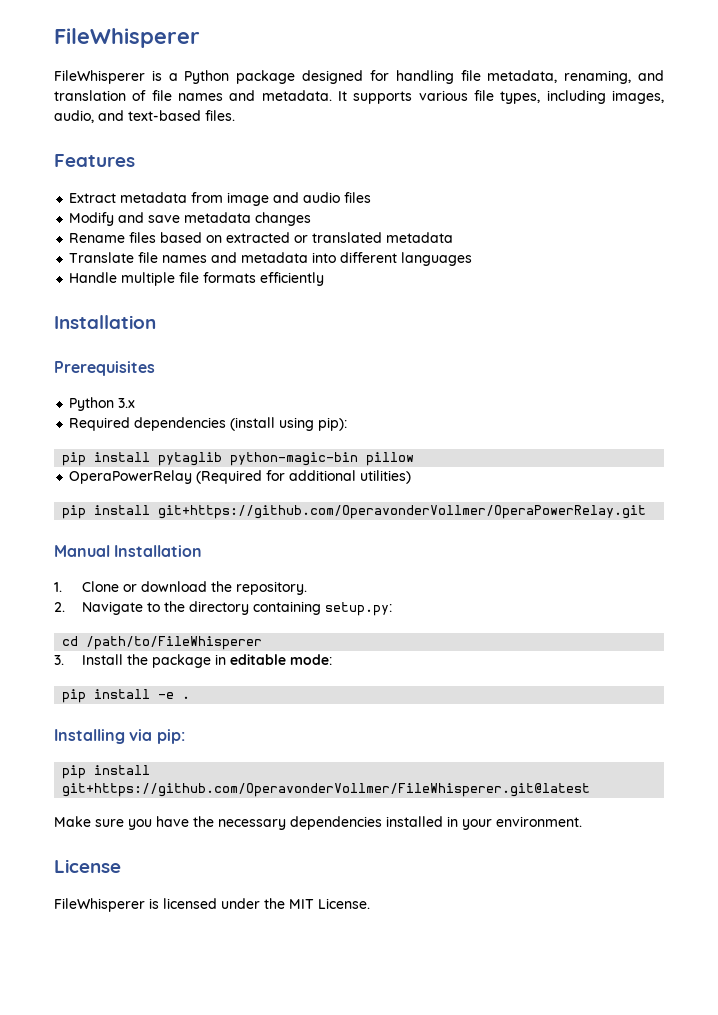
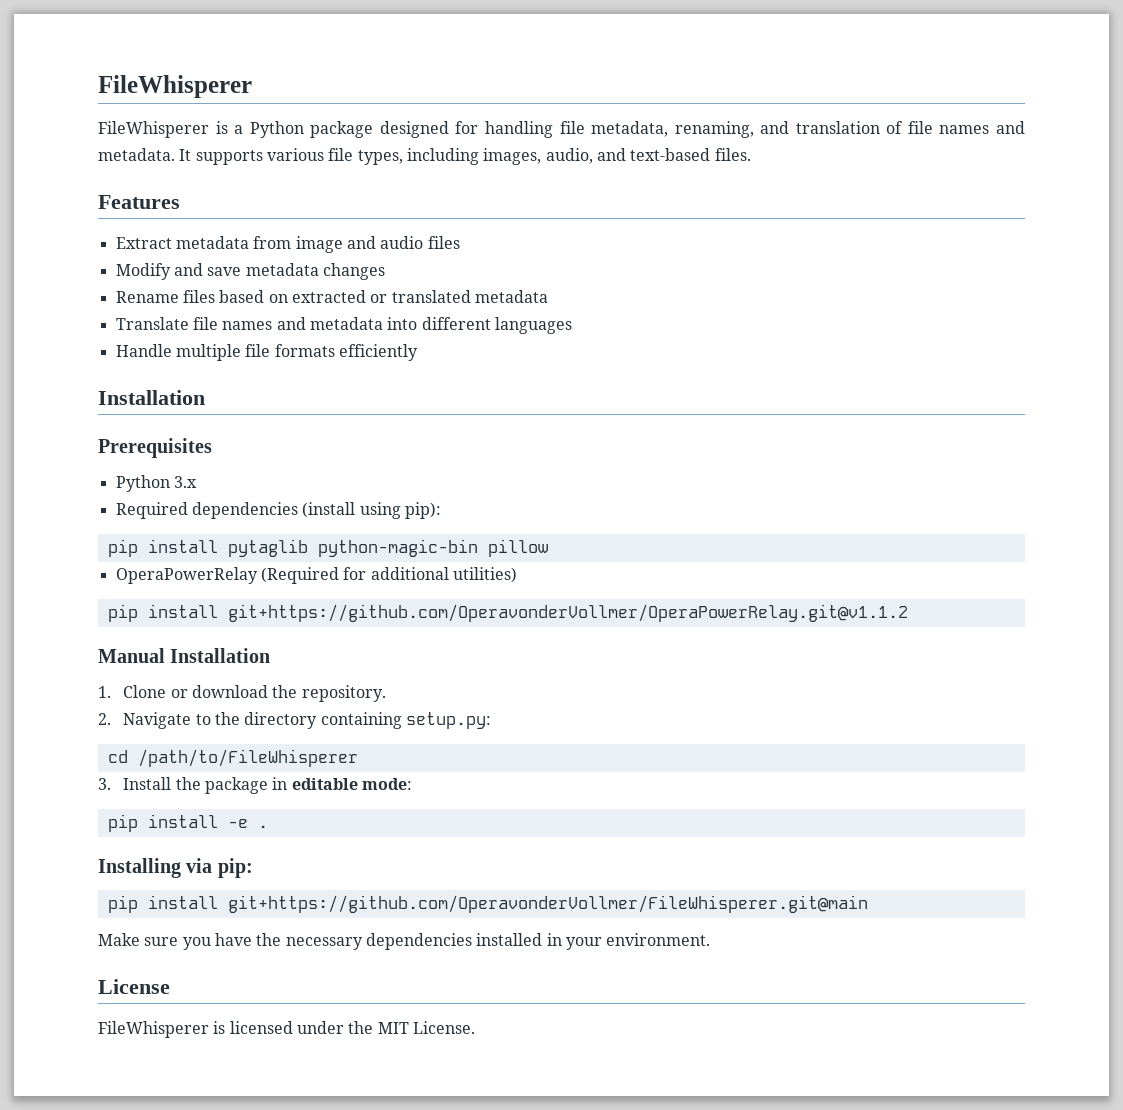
- pip install git+https://github.com/OperavonderVollmer/OperaPowerRelay.git
+ pip install git+https://github.com/OperavonderVollmer/OperaPowerRelay.git@v1.1.2
- pip install git+https://github.com/OperavonderVollmer/FileWhisperer.git@latest
+ pip install git+https://github.com/OperavonderVollmer/FileWhisperer.git@main

